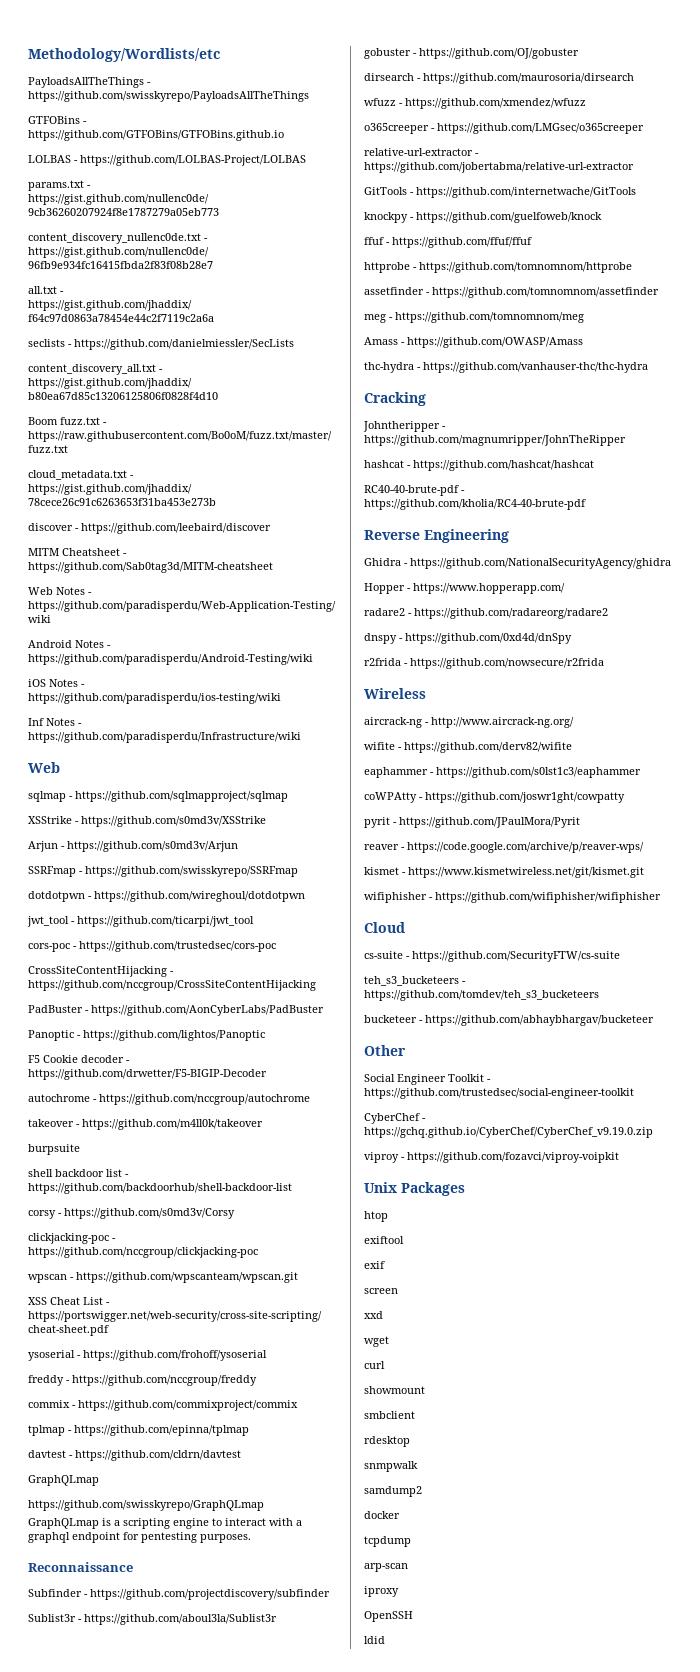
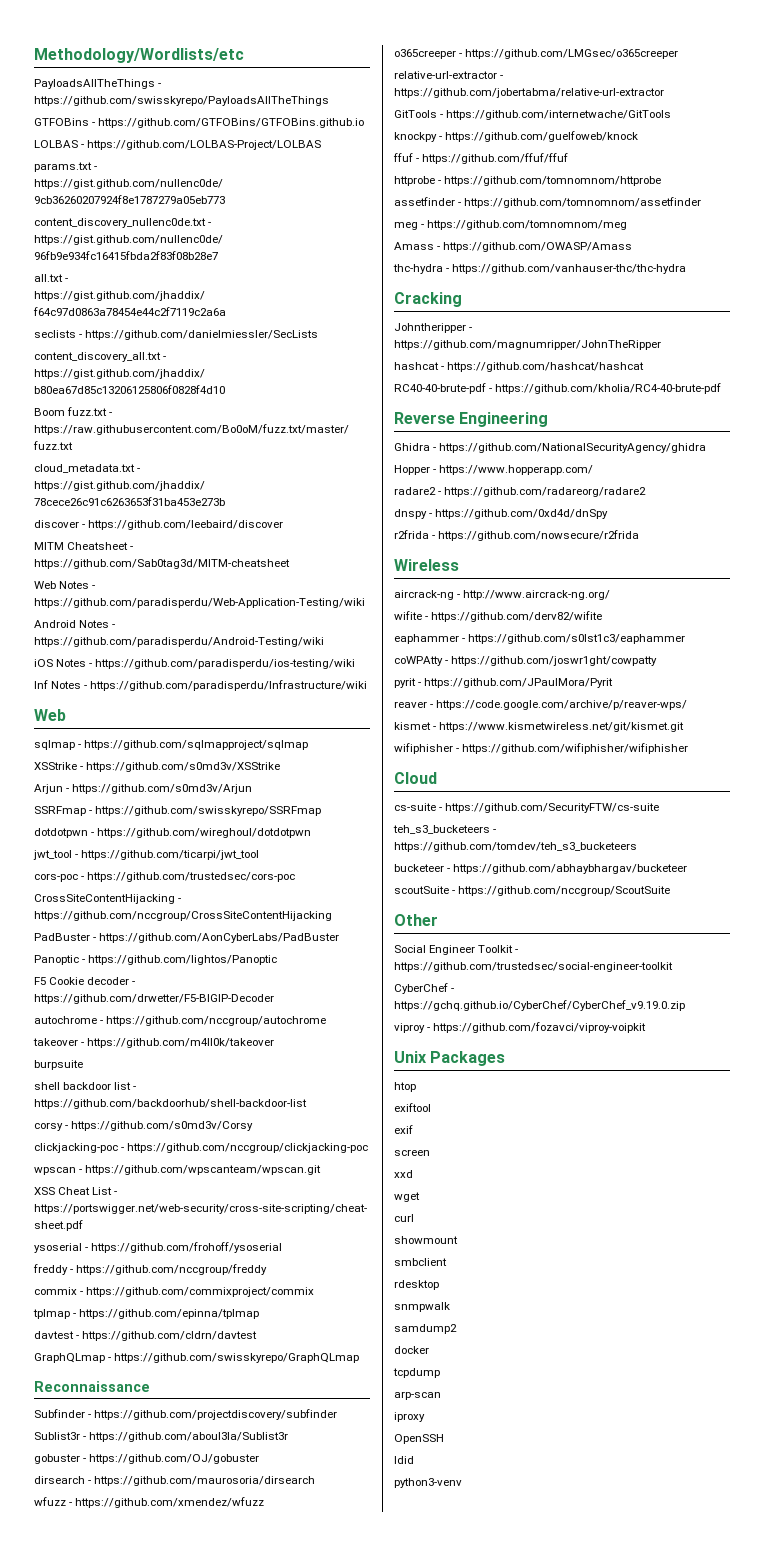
  davtest - https://github.com/cldrn/davtest
- GraphQLmap
- https://github.com/swisskyrepo/GraphQLmap
+ GraphQLmap - https://github.com/swisskyrepo/GraphQLmap
- GraphQLmap is a scripting engine to interact with a graphql endpoint for pentesting purposes.
+ scoutSuite - https://github.com/nccgroup/ScoutSuite
+ python3-venv

